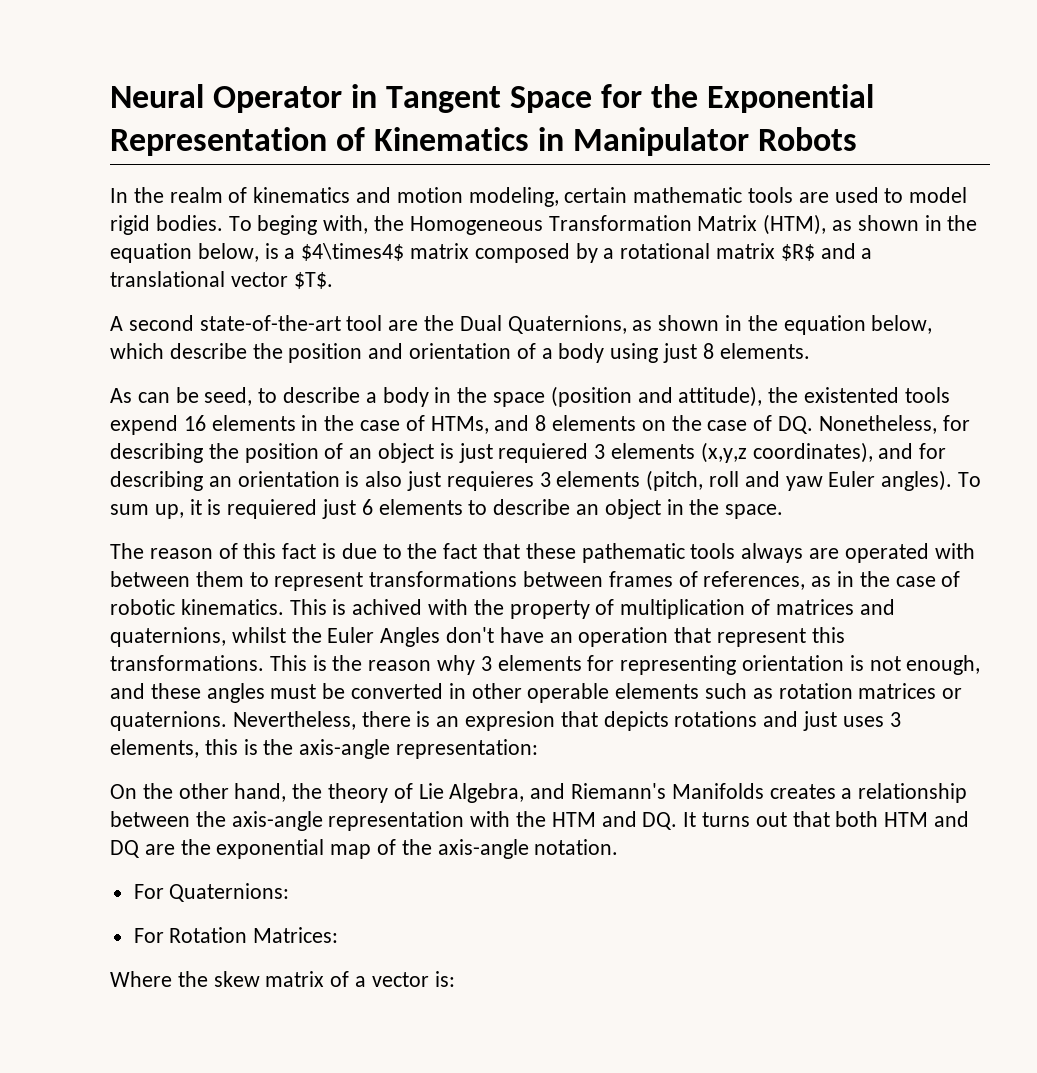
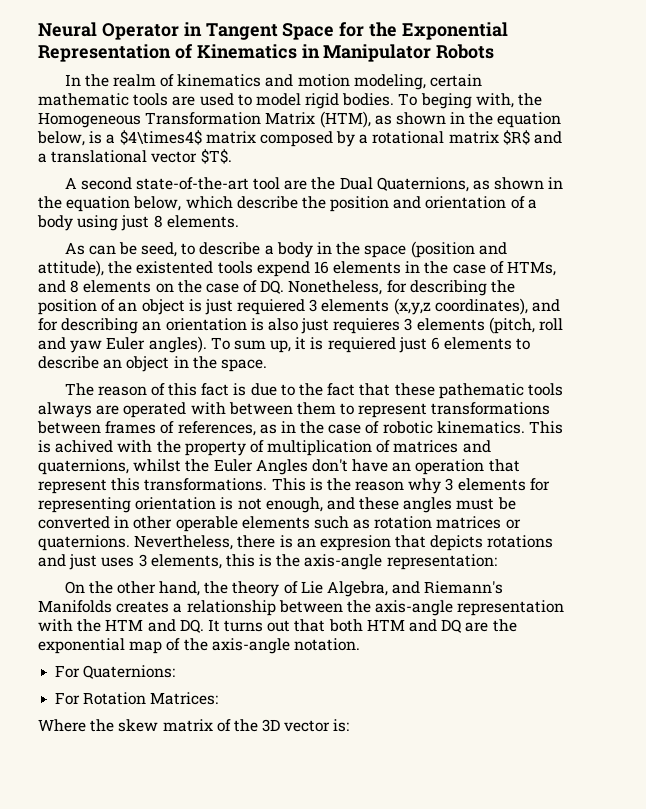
- Where the skew matrix of a vector is:
+ Where the skew matrix of the 3D vector is:

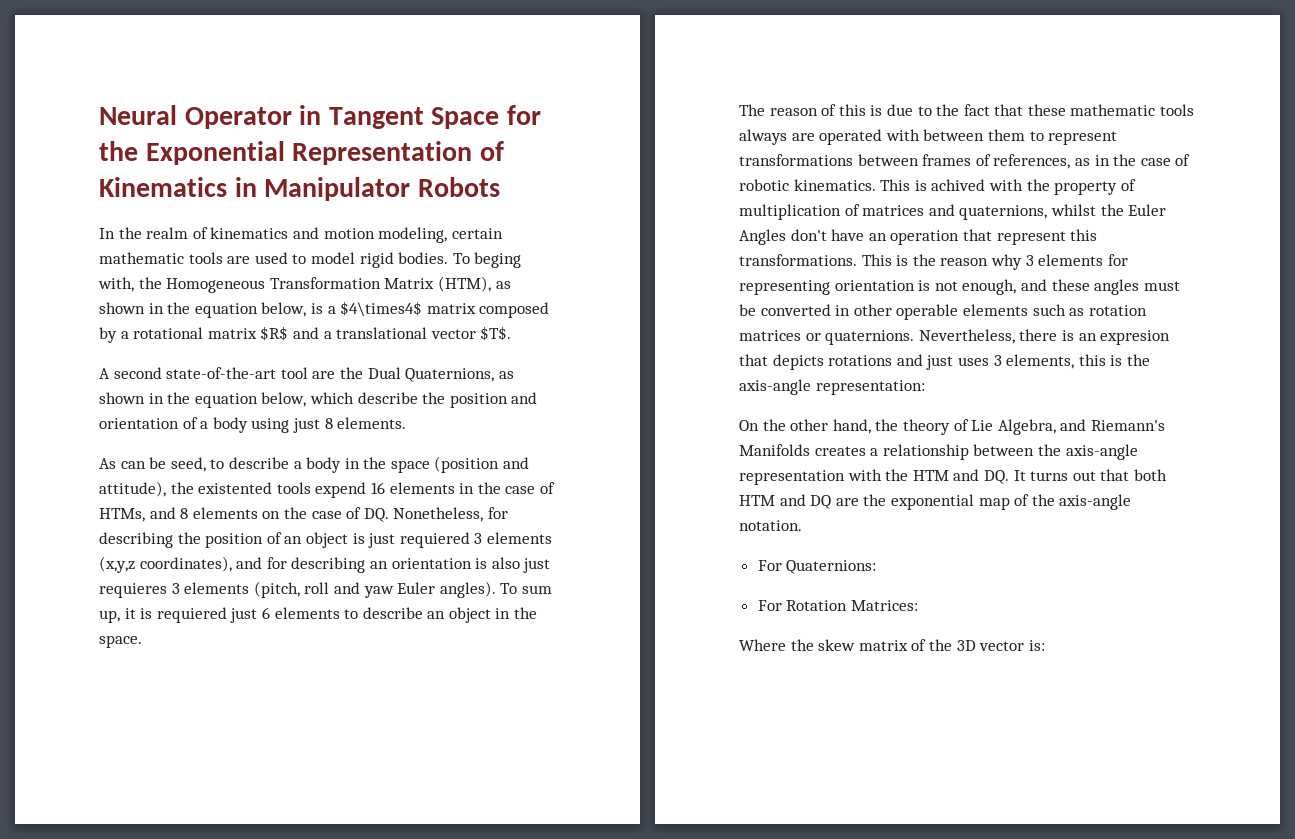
- The reason of this fact is due to the fact that these pathematic tools always are operated with between them to represent transformations between frames of references, as in the case of robotic kinematics.
+ The reason of this is due to the fact that these mathematic tools always are operated with between them to represent transformations between frames of references, as in the case of robotic kinematics.

